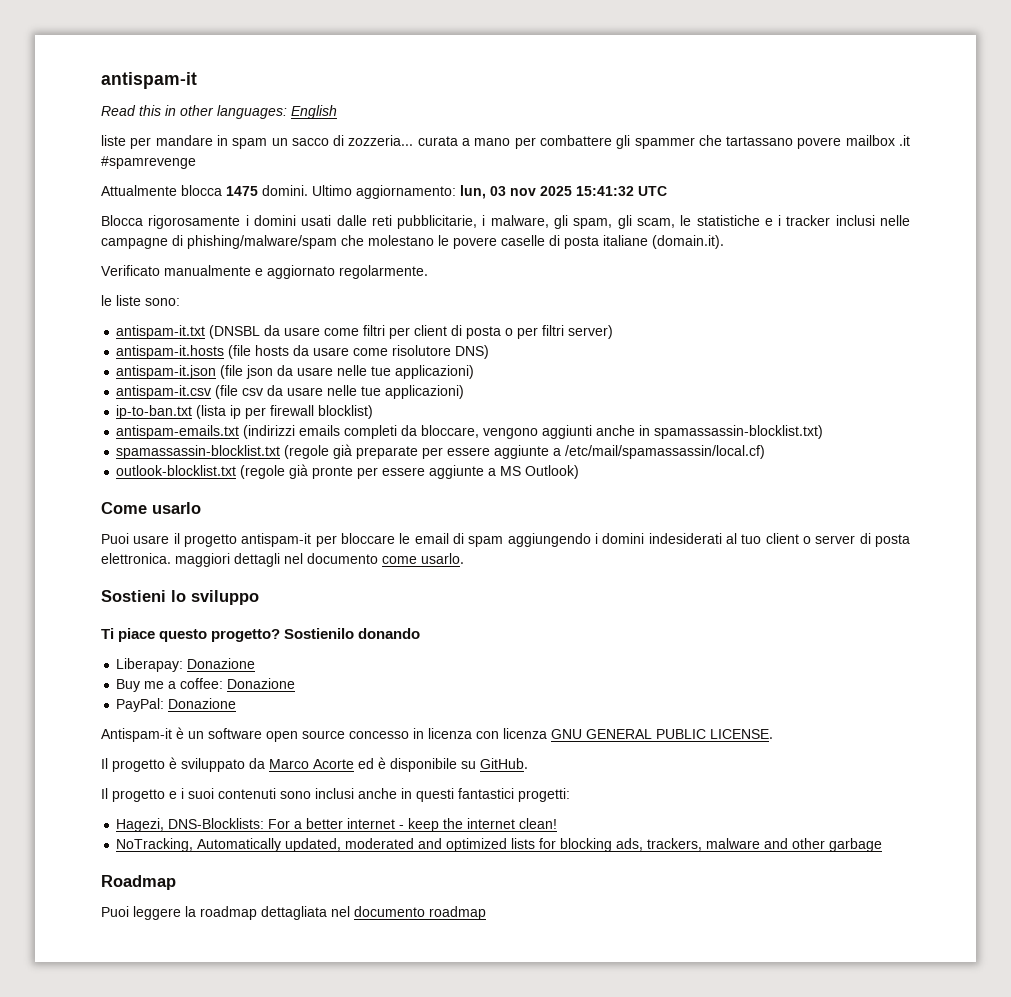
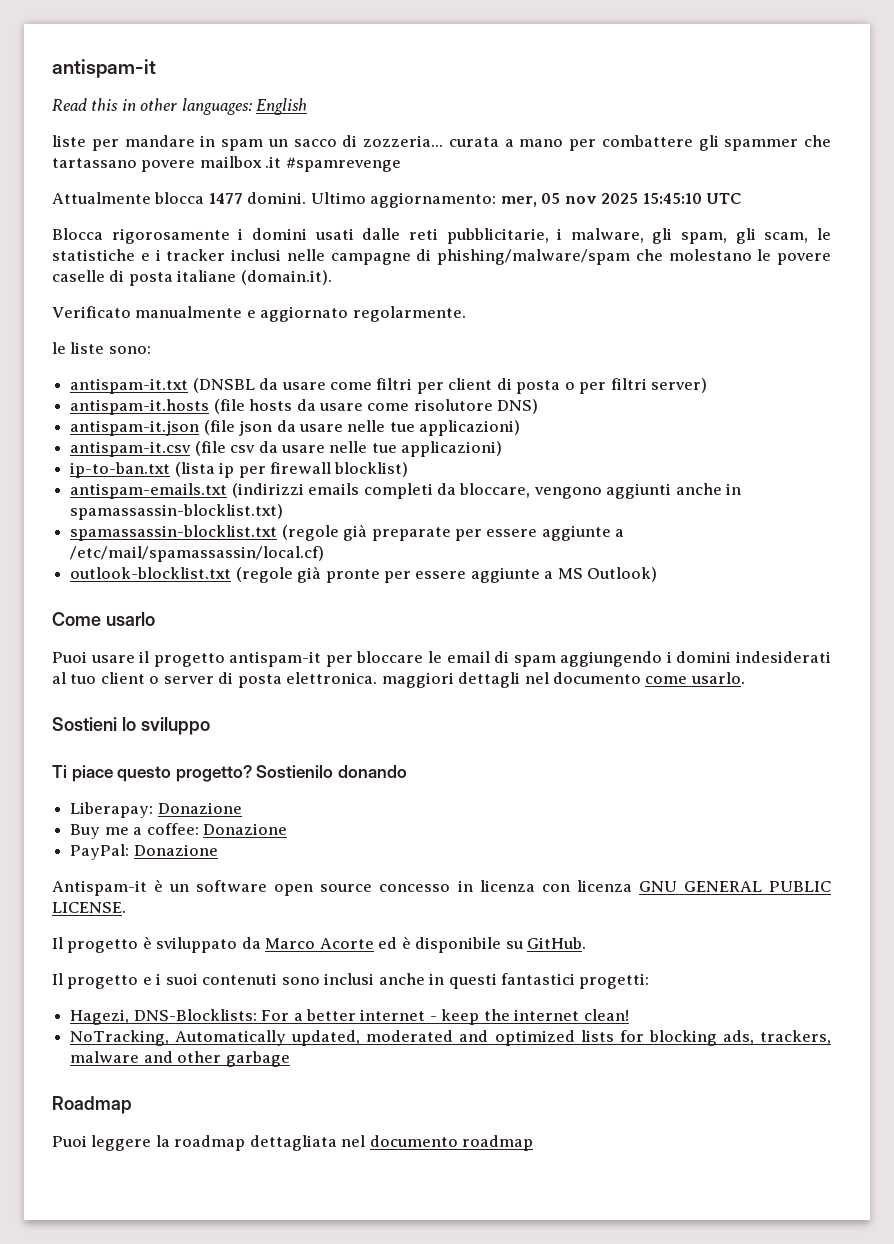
- Attualmente blocca 1475 domini.
+ Attualmente blocca 1477 domini.
- Ultimo aggiornamento: lun, 03 nov 2025 15:41:32 UTC
+ Ultimo aggiornamento: mer, 05 nov 2025 15:45:10 UTC

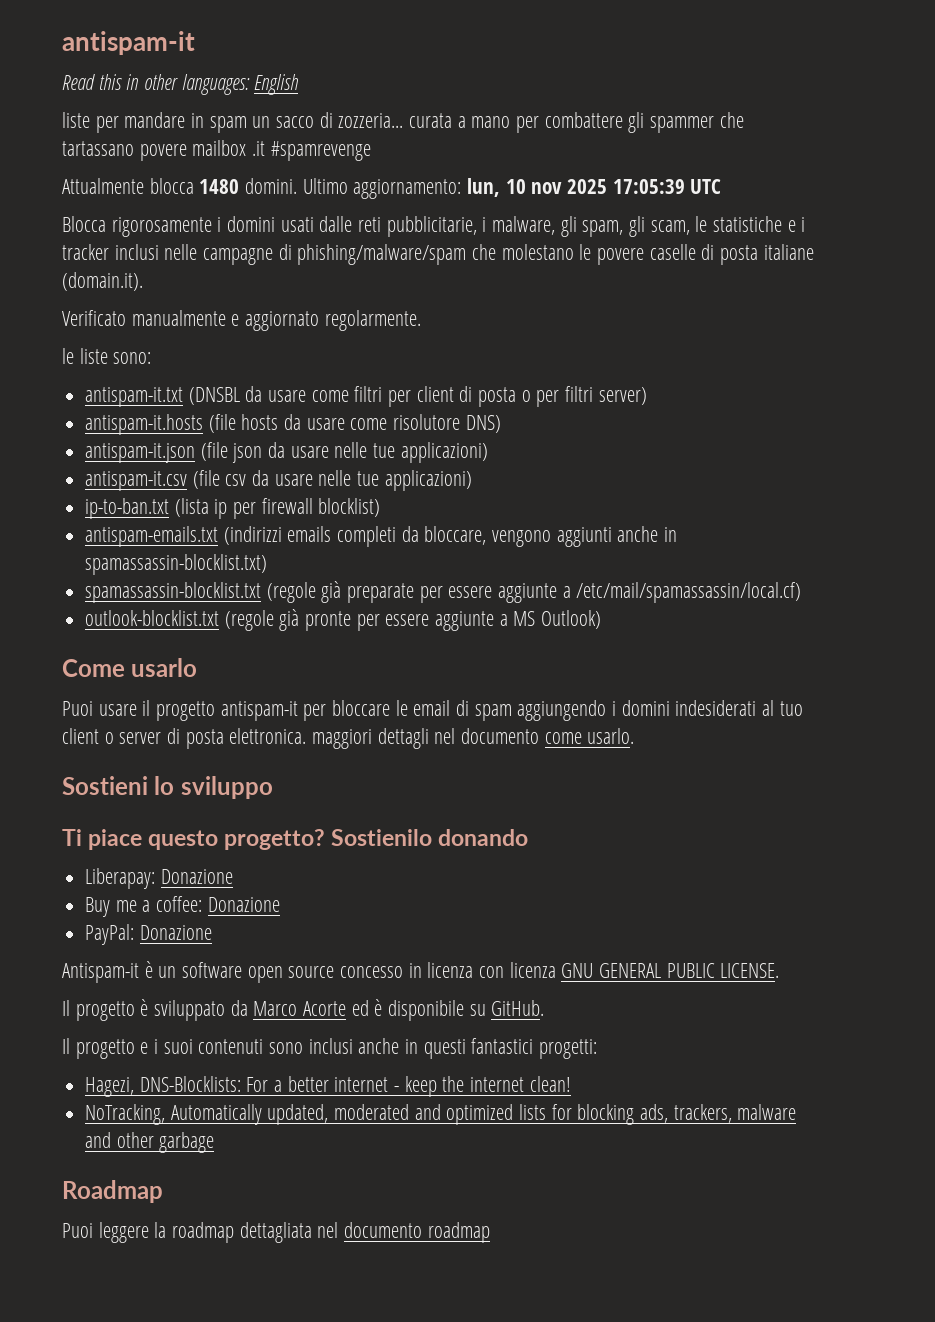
- Attualmente blocca 1477 domini.
+ Attualmente blocca 1480 domini.
- Ultimo aggiornamento: mer, 05 nov 2025 15:45:10 UTC
+ Ultimo aggiornamento: lun, 10 nov 2025 17:05:39 UTC

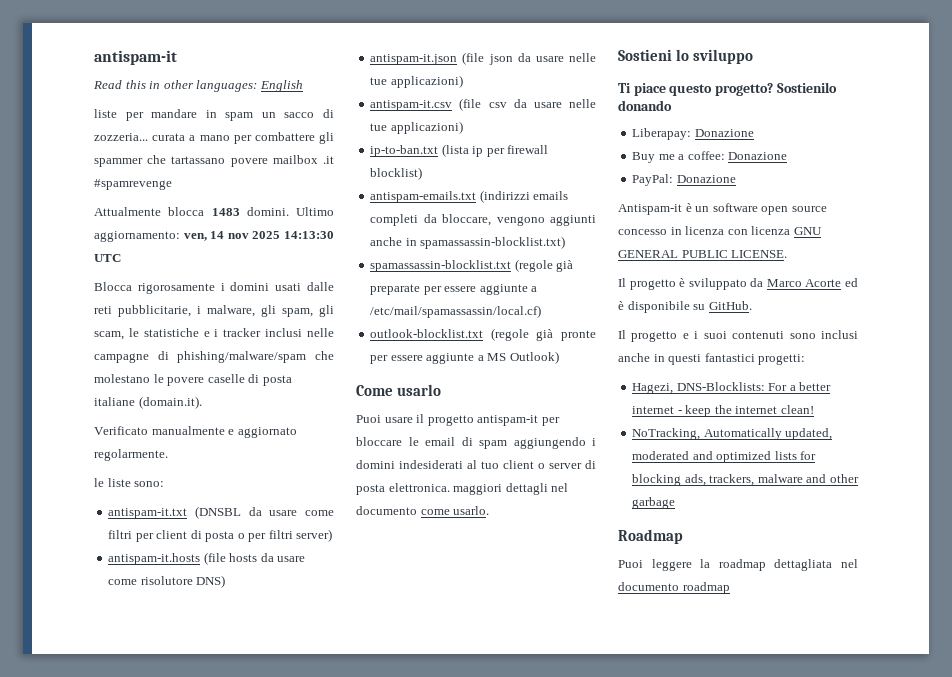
- Attualmente blocca 1480 domini.
+ Attualmente blocca 1483 domini.
- Ultimo aggiornamento: lun, 10 nov 2025 17:05:39 UTC
+ Ultimo aggiornamento: ven, 14 nov 2025 14:13:30 UTC

